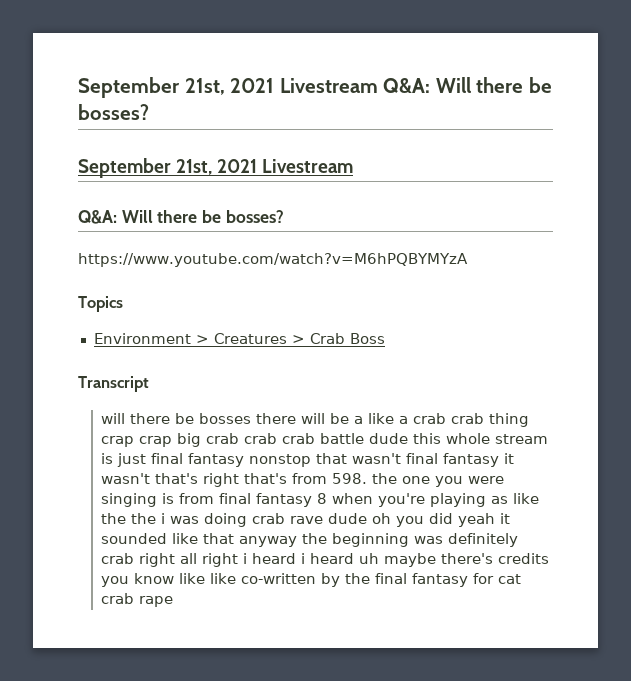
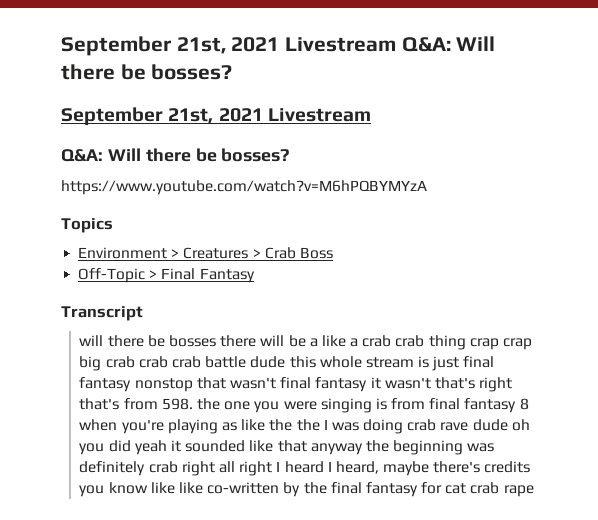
+ Off-Topic > Final Fantasy
- will there be bosses there will be a like a crab crab thing crap crap big crab crab crab battle dude this whole stream is just final fantasy nonstop that wasn't final fantasy it wasn't that's right that's from 598. the one you were singing is from final fantasy 8 when you're playing as like the the i was doing crab rave dude oh you did yeah it sounded like that anyway the beginning was definitely crab right all right i heard i heard uh maybe there's credits you know like like co-written by the final fantasy for cat crab rape
+ will there be bosses there will be a like a crab crab thing crap crap big crab crab crab battle dude this whole stream is just final fantasy nonstop that wasn't final fantasy it wasn't that's right that's from 598. the one you were singing is from final fantasy 8 when you're playing as like the the I was doing crab rave dude oh you did yeah it sounded like that anyway the beginning was definitely crab right all right I heard I heard, maybe there's credits you know like like co-written by the final fantasy for cat crab rape

